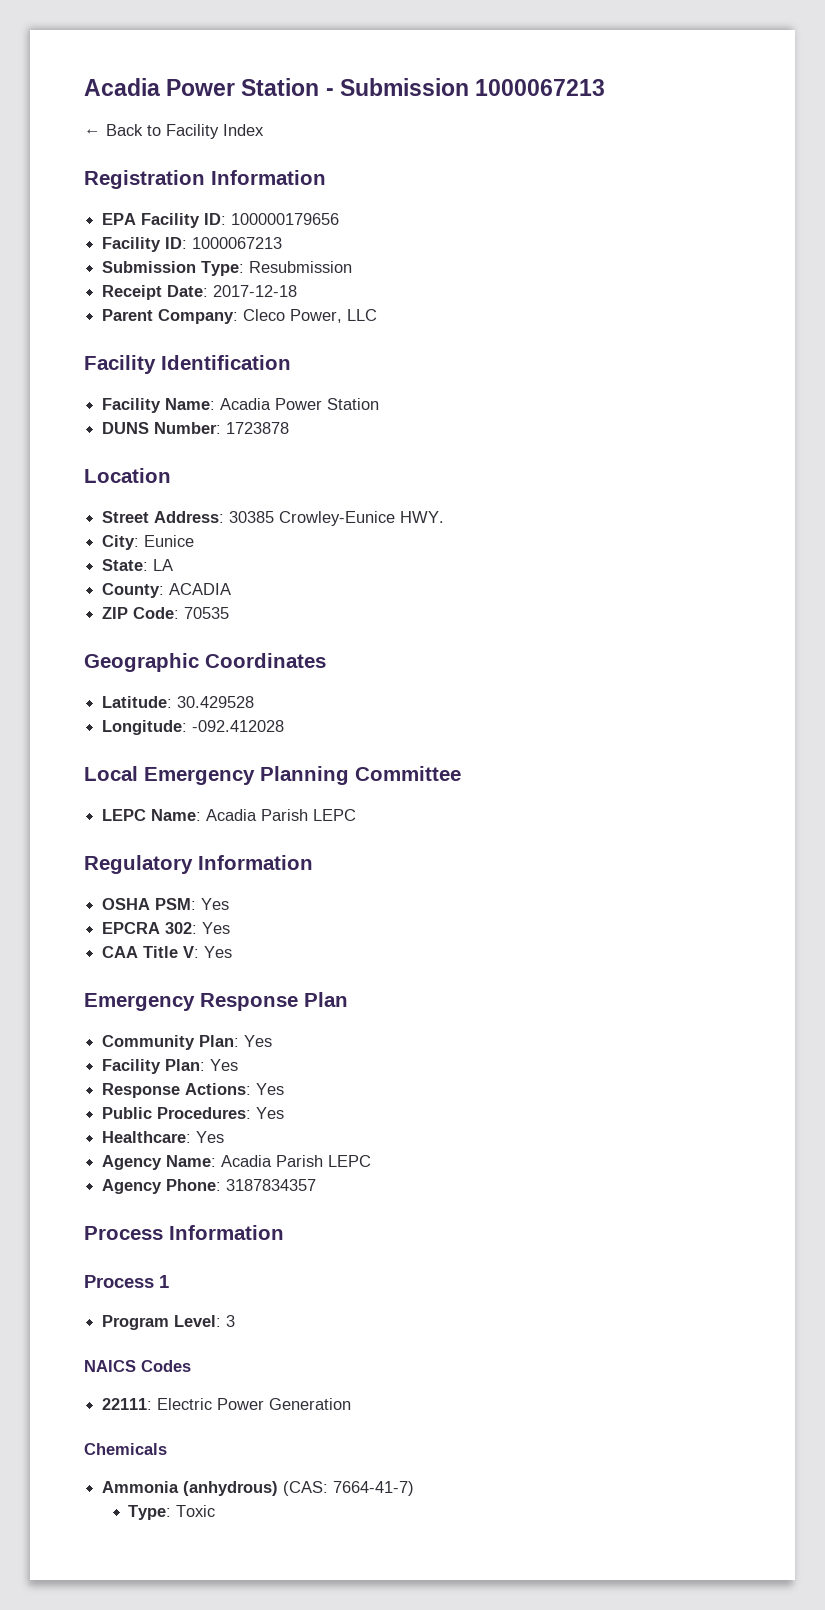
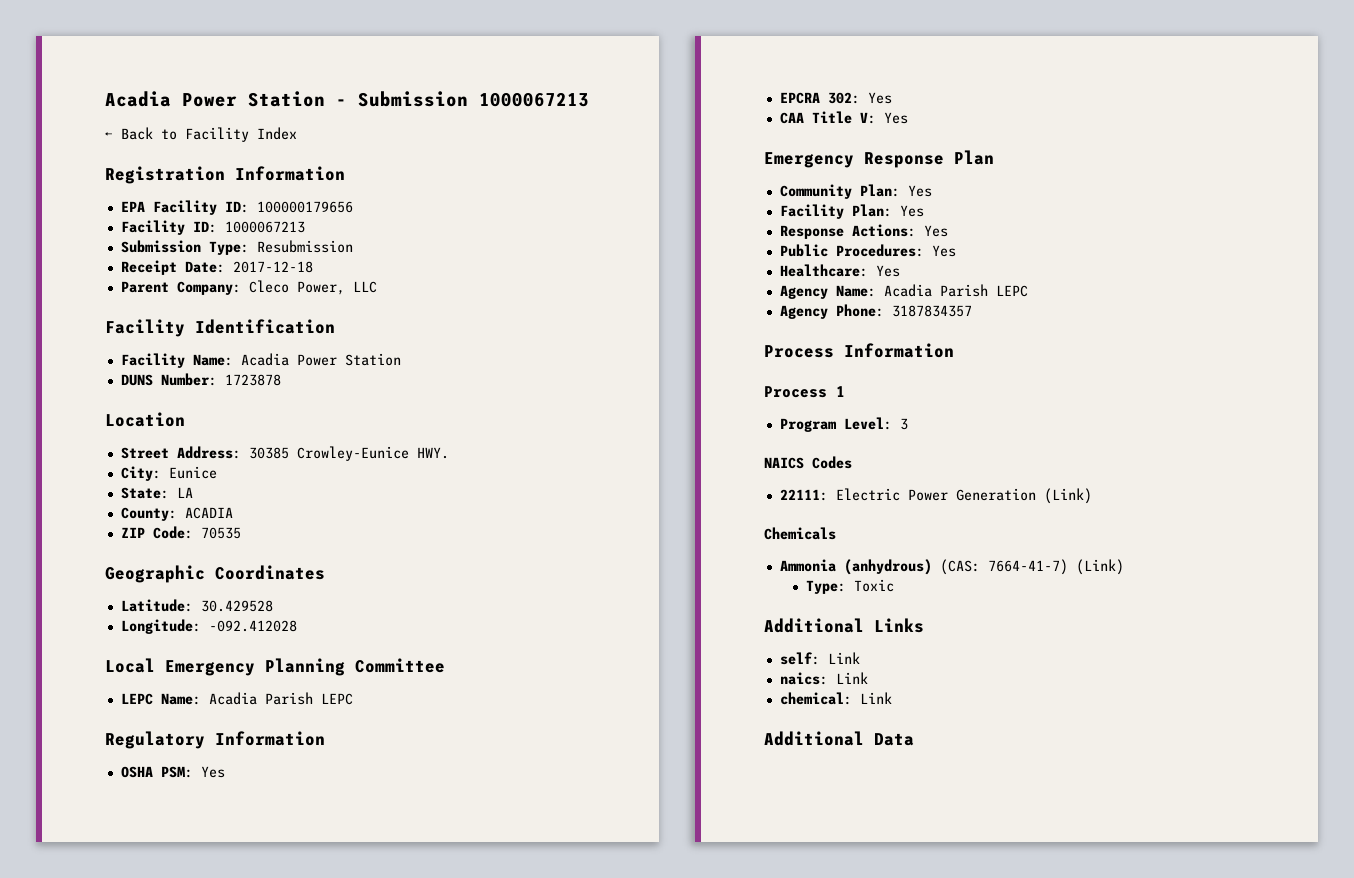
- 22111: Electric Power Generation
+ 22111: Electric Power Generation (Link)
- Ammonia (anhydrous) (CAS: 7664-41-7)
+ Ammonia (anhydrous) (CAS: 7664-41-7) (Link)
+ Additional Links
+ self: Link
+ naics: Link
+ chemical: Link
+ Additional Data

